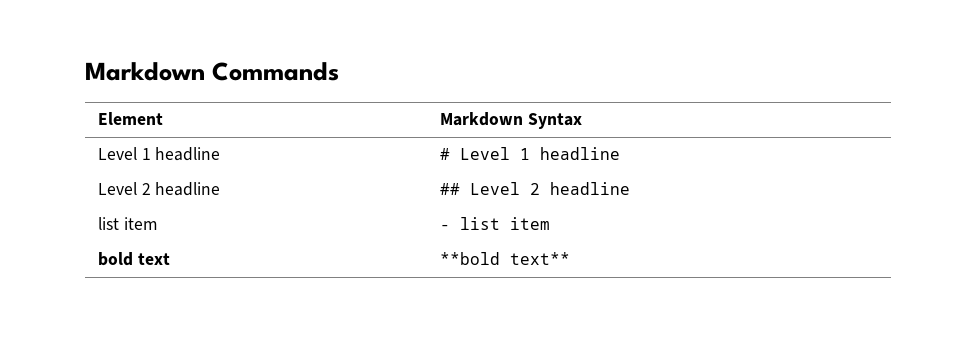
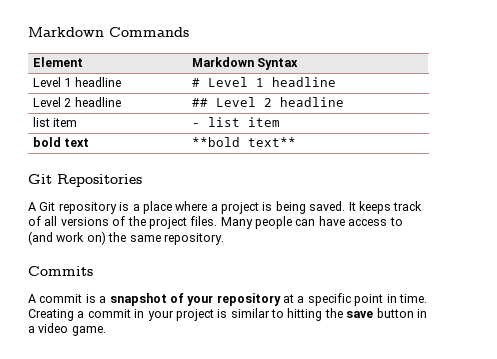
+ Git Repositories
+ A Git repository is a place where a project is being saved. It keeps track of all versions of the project files. Many people can have access to (and work on) the same repository.
+ Commits
+ A commit is a snapshot of your repository at a specific point in time. Creating a commit in your project is similar to hitting the save button in a video game.

